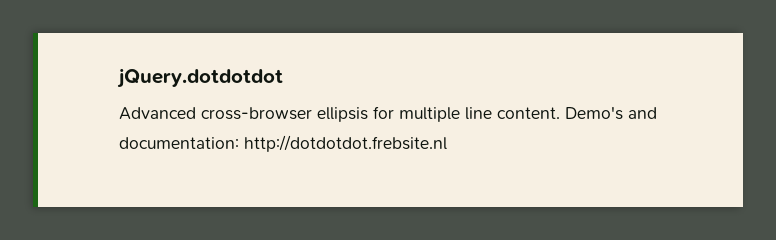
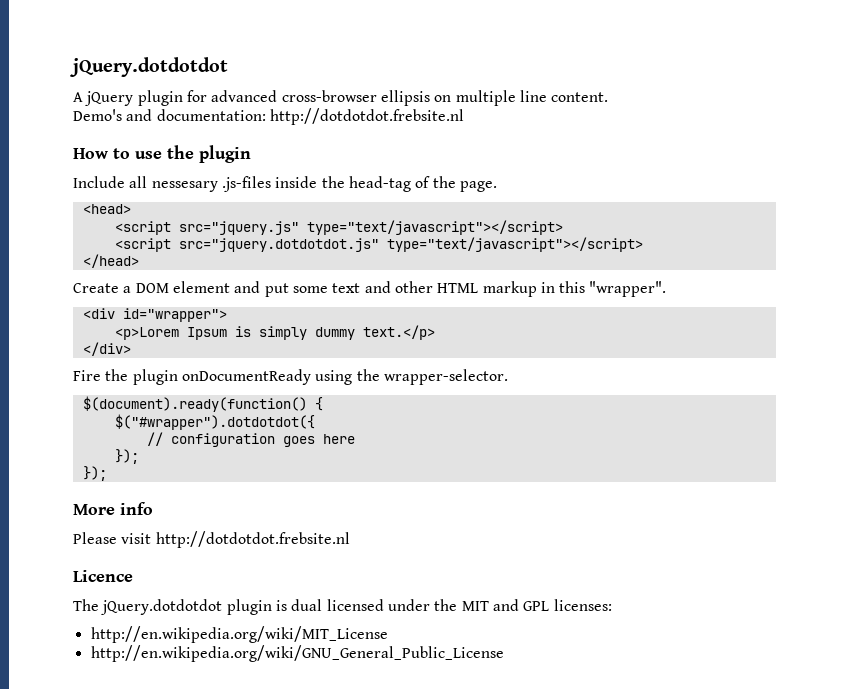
- Advanced cross-browser ellipsis for multiple line content. Demo's and documentation: http://dotdotdot.frebsite.nl
+ A jQuery plugin for advanced cross-browser ellipsis on multiple line content.
+ Demo's and documentation: http://dotdotdot.frebsite.nl
+ How to use the plugin
+ Include all nessesary .js-files inside the head-tag of the page.
+ <head>
+ <script src="jquery.js" type="text/javascript"></script>
+ <script src="jquery.dotdotdot.js" type="text/javascript"></script>
+ </head>
+ Create a DOM element and put some text and other HTML markup in this "wrapper".
+ <div id="wrapper">
+ <p>Lorem Ipsum is simply dummy text.</p>
+ </div>
+ Fire the plugin onDocumentReady using the wrapper-selector.
+ $(document).ready(function() {
+ $("#wrapper").dotdotdot({
+ // configuration goes here
+ });
+ });
+ More info
+ Please visit http://dotdotdot.frebsite.nl
+ Licence
+ The jQuery.dotdotdot plugin is dual licensed under the MIT and GPL licenses:
+ http://en.wikipedia.org/wiki/MIT_License
+ http://en.wikipedia.org/wiki/GNU_General_Public_License

